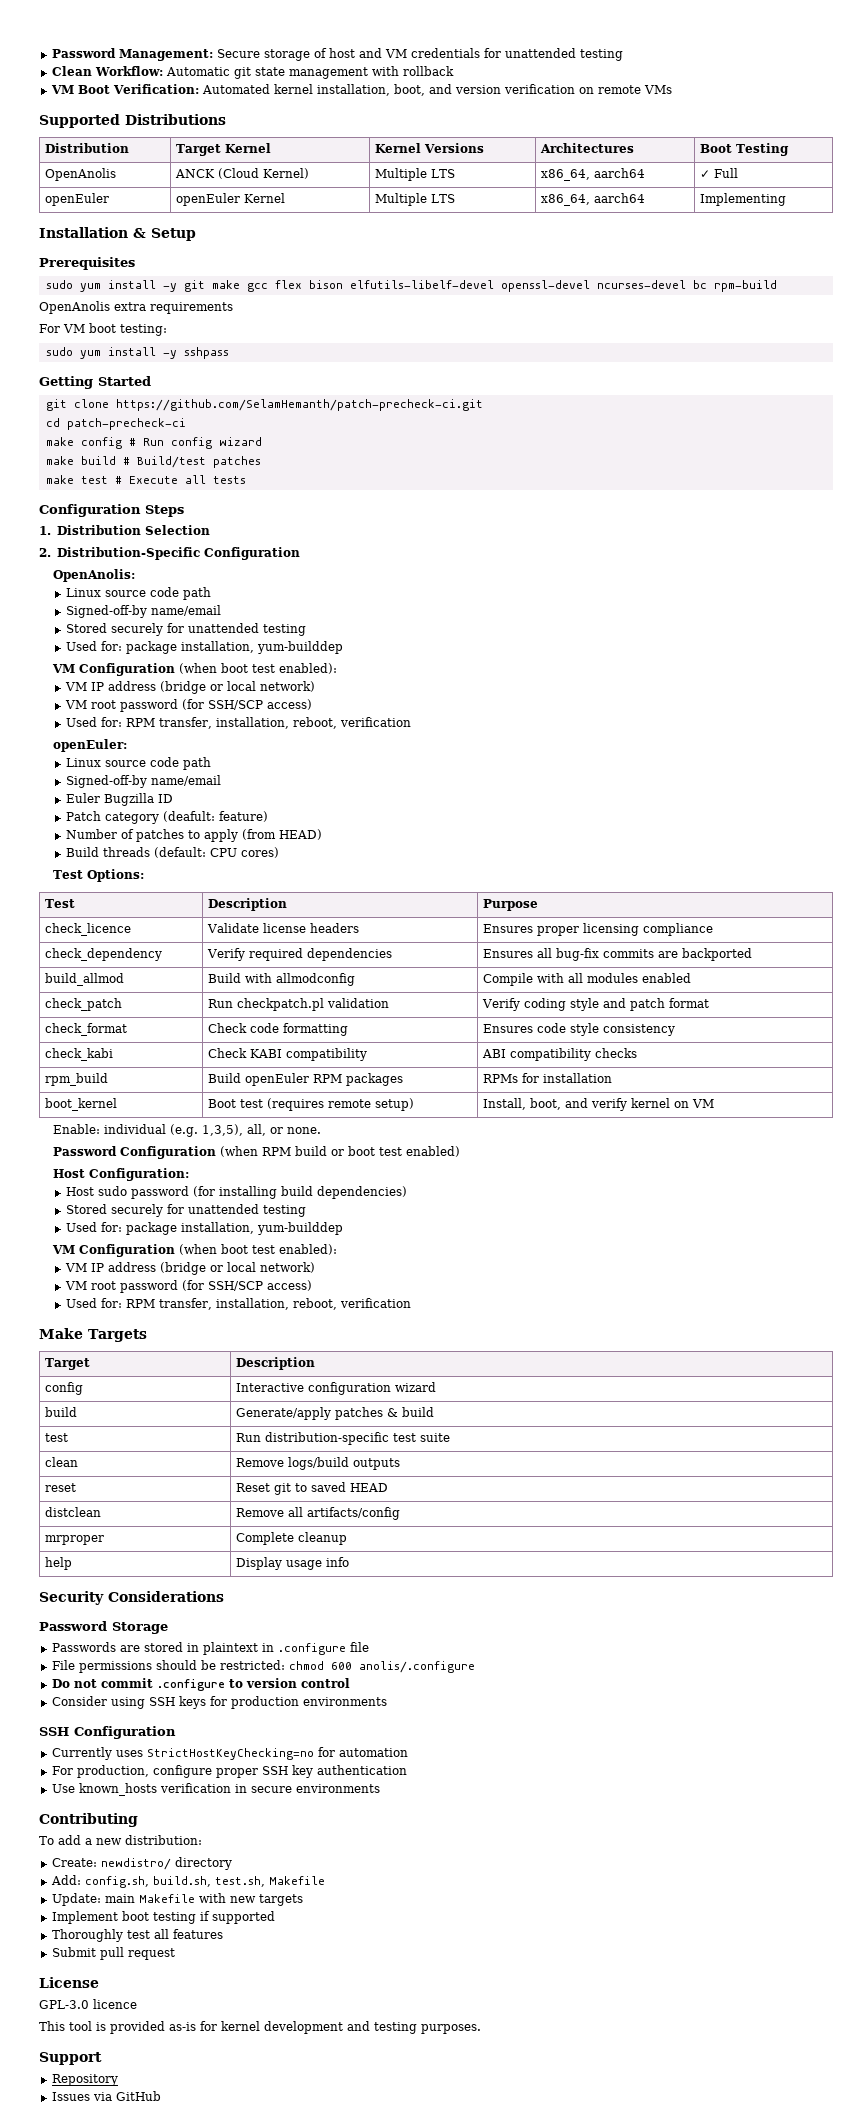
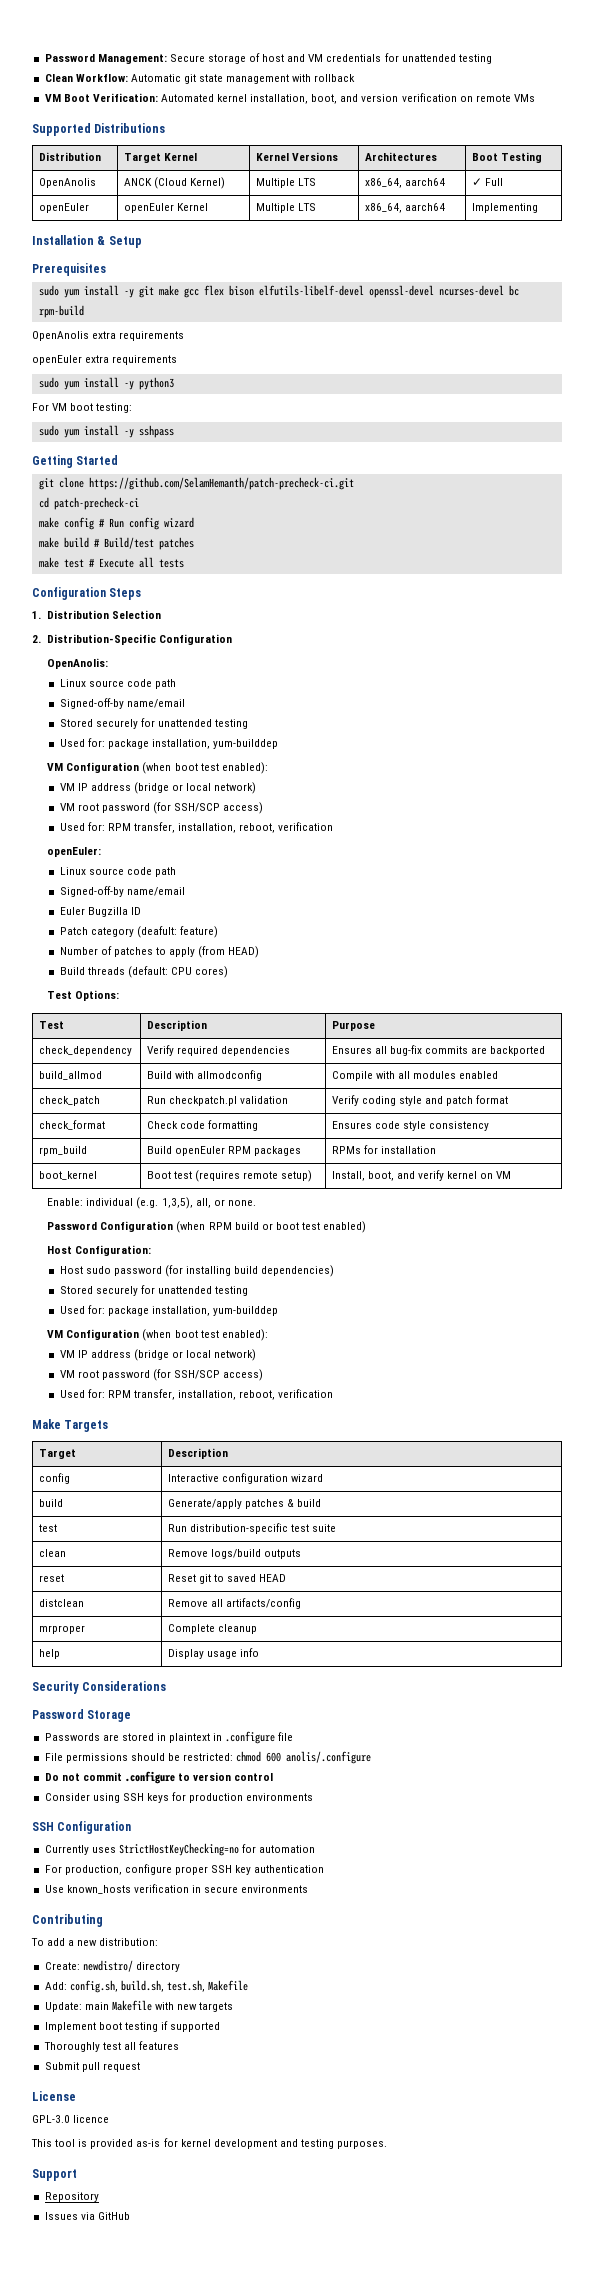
+ openEuler extra requirements
+ sudo yum install -y python3
- check_licence | Validate license headers | Ensures proper licensing compliance
- check_kabi | Check KABI compatibility | ABI compatibility checks

